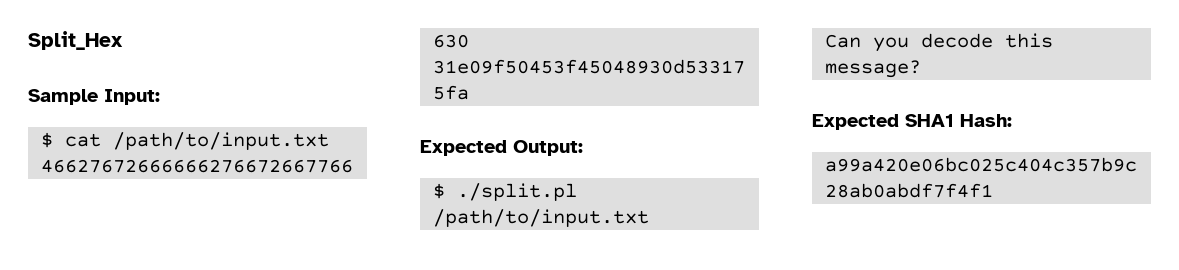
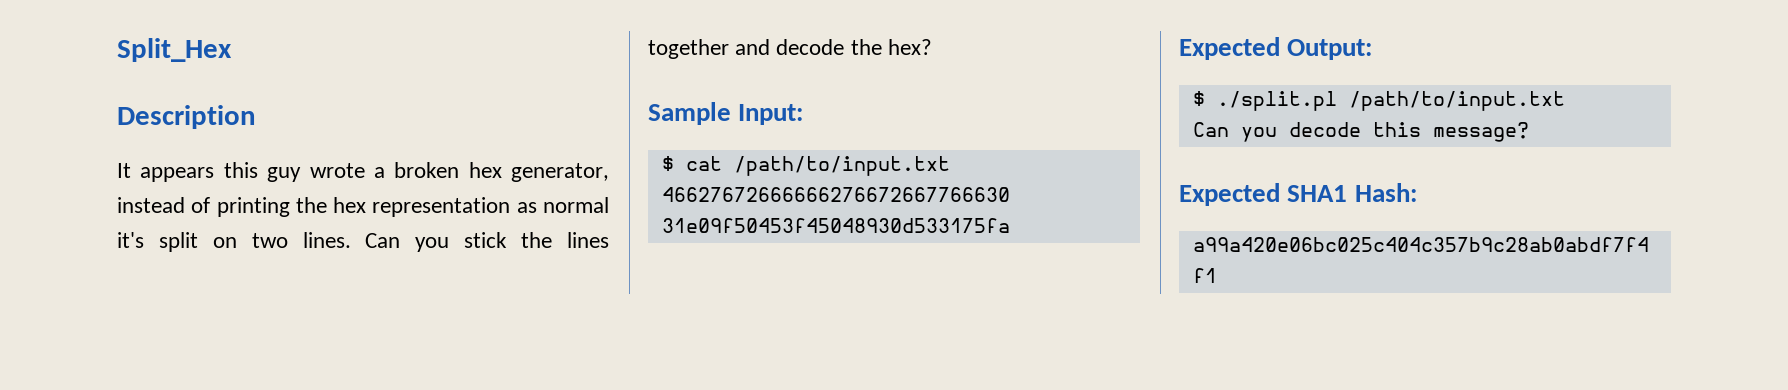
+ Description
+ It appears this guy wrote a broken hex generator, instead of printing the hex representation as normal it's split on two lines. Can you stick the lines together and decode the hex?

